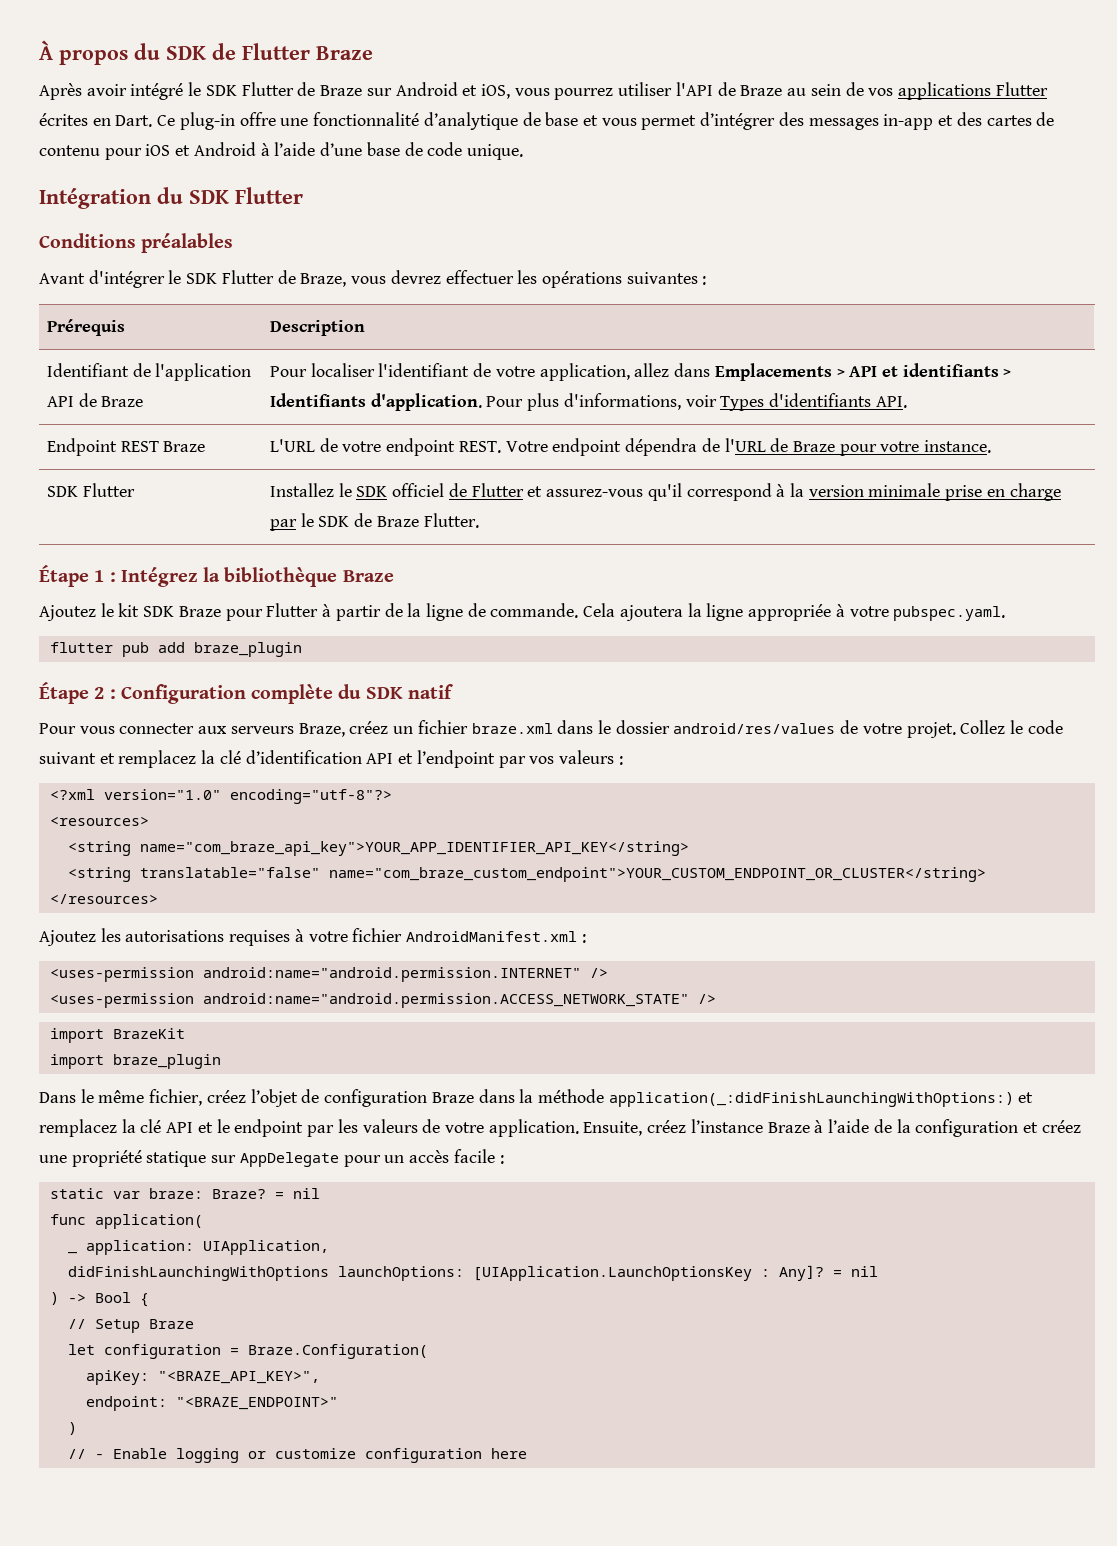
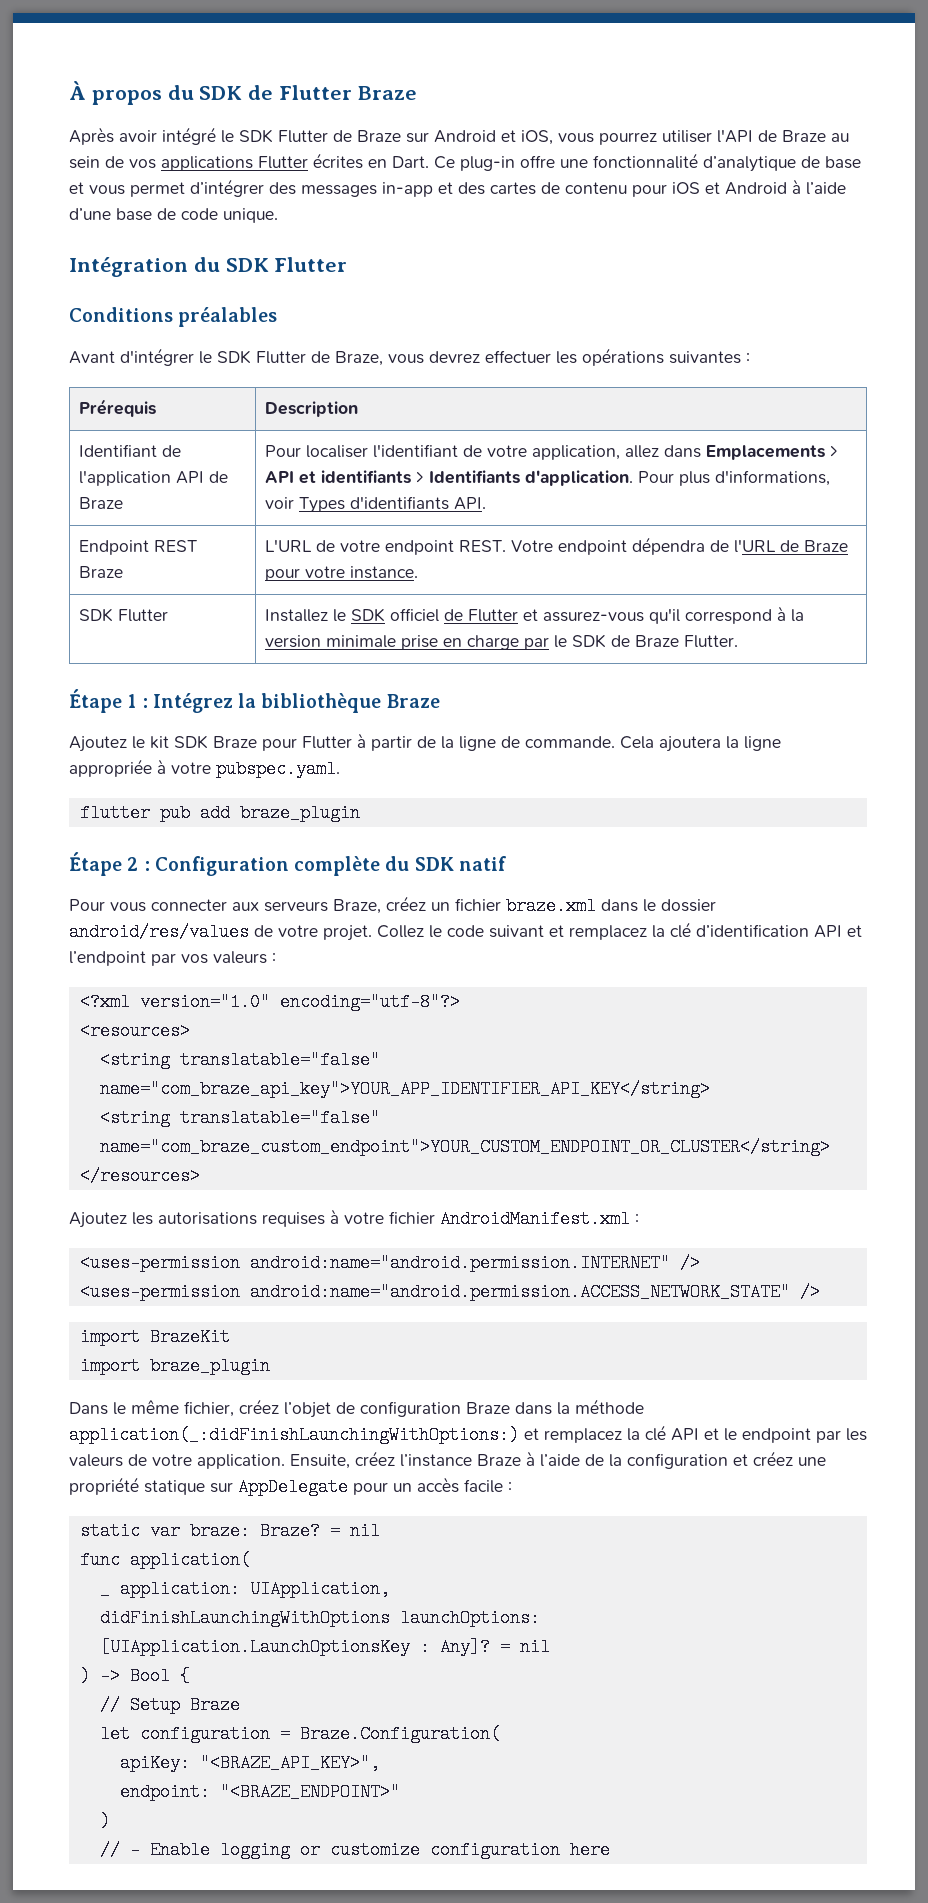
- <string name="com_braze_api_key">YOUR_APP_IDENTIFIER_API_KEY</string>
+ <string translatable="false" name="com_braze_api_key">YOUR_APP_IDENTIFIER_API_KEY</string>

